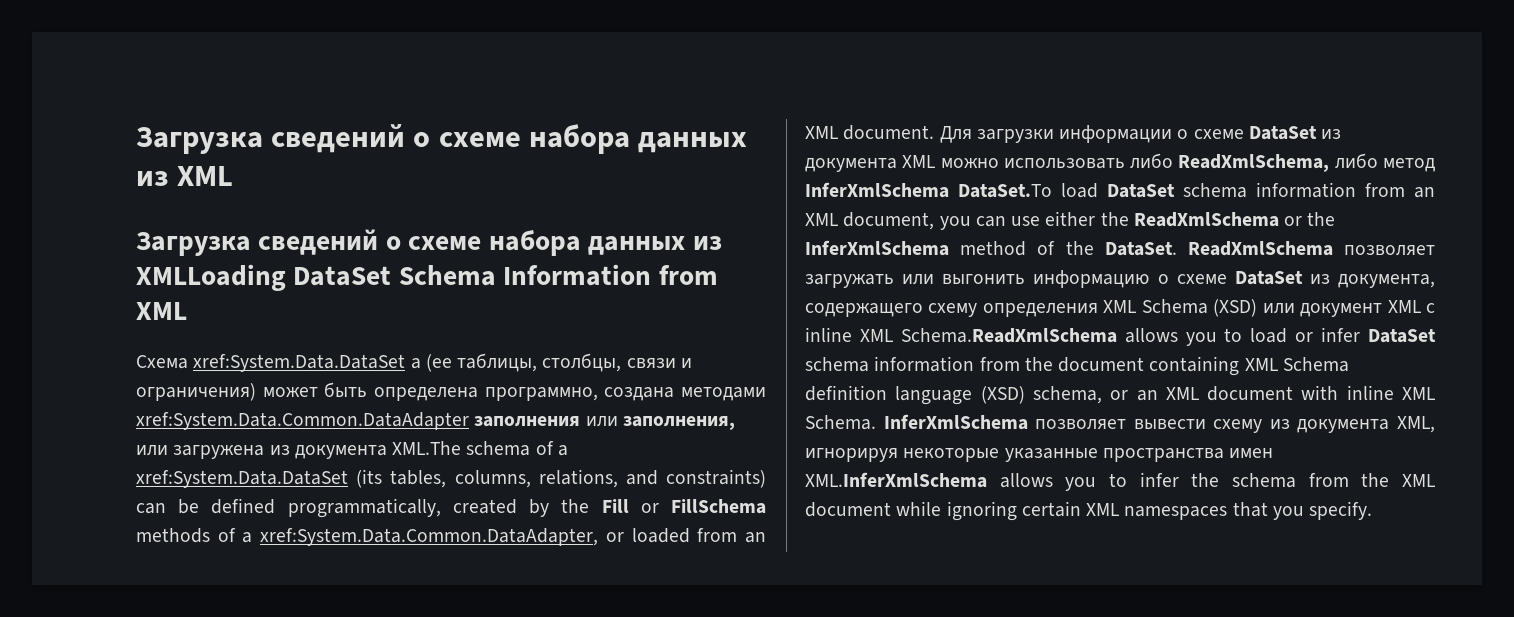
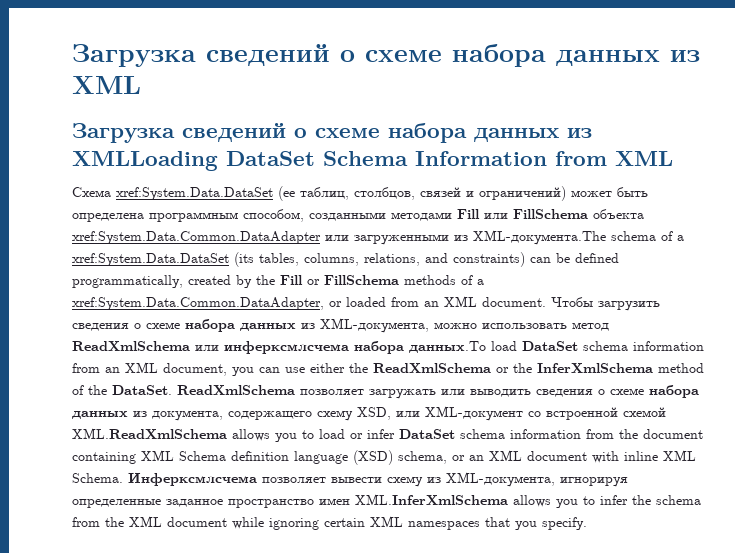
- Схема xref:System.Data.DataSet a (ее таблицы, столбцы, связи и ограничения) может быть определена программно, создана методами xref:System.Data.Common.DataAdapter заполнения или заполнения, или загружена из документа XML.The schema of a xref:System.Data.DataSet (its tables, columns, relations, and constraints) can be defined programmatically, created by the Fill or FillSchema methods of a xref:System.Data.Common.DataAdapter, or loaded from an XML document.
+ Схема xref:System.Data.DataSet (ее таблиц, столбцов, связей и ограничений) может быть определена программным способом, созданными методами Fill или FillSchema объекта xref:System.Data.Common.DataAdapter или загруженными из XML-документа.The schema of a xref:System.Data.DataSet (its tables, columns, relations, and constraints) can be defined programmatically, created by the Fill or FillSchema methods of a xref:System.Data.Common.DataAdapter, or loaded from an XML document.
- Для загрузки информации о схеме DataSet из документа XML можно использовать либо ReadXmlSchema, либо метод InferXmlSchema DataSet.To load DataSet schema information from an XML document, you can use either the ReadXmlSchema or the InferXmlSchema method of the DataSet.
+ Чтобы загрузить сведения о схеме набора данных из XML-документа, можно использовать метод ReadXmlSchema или инферксмлсчема набора данных.To load DataSet schema information from an XML document, you can use either the ReadXmlSchema or the InferXmlSchema method of the DataSet.
- ReadXmlSchema позволяет загружать или выгонить информацию о схеме DataSet из документа, содержащего схему определения XML Schema (XSD) или документ XML с inline XML Schema.ReadXmlSchema allows you to load or infer DataSet schema information from the document containing XML Schema definition language (XSD) schema, or an XML document with inline XML Schema.
+ ReadXmlSchema позволяет загружать или выводить сведения о схеме набора данных из документа, содержащего схему XSD, или XML-документ со встроенной схемой XML.ReadXmlSchema allows you to load or infer DataSet schema information from the document containing XML Schema definition language (XSD) schema, or an XML document with inline XML Schema.
- InferXmlSchema позволяет вывести схему из документа XML, игнорируя некоторые указанные пространства имен XML.InferXmlSchema allows you to infer the schema from the XML document while ignoring certain XML namespaces that you specify.
+ Инферксмлсчема позволяет вывести схему из XML-документа, игнорируя определенные заданное пространство имен XML.InferXmlSchema allows you to infer the schema from the XML document while ignoring certain XML namespaces that you specify.

